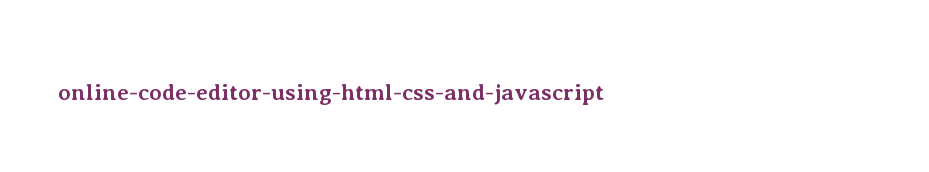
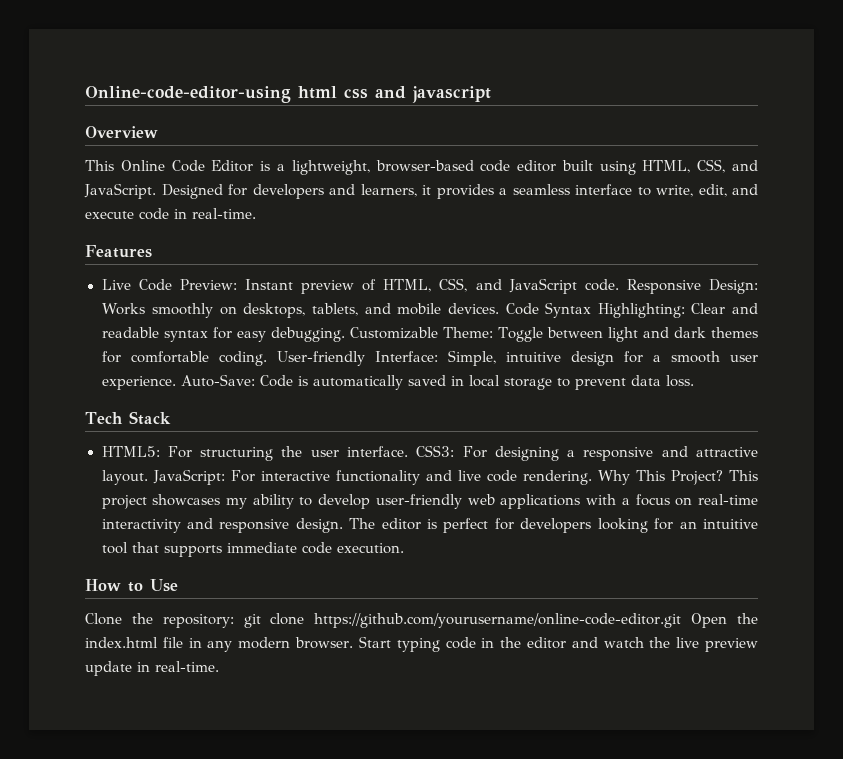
- online-code-editor-using-html-css-and-javascript
+ Online-code-editor-using html css and javascript
+ Overview
+ This Online Code Editor is a lightweight, browser-based code editor built using HTML, CSS, and JavaScript. Designed for developers and learners, it provides a seamless interface to write, edit, and execute code in real-time.
+ Features
+ Live Code Preview: Instant preview of HTML, CSS, and JavaScript code. Responsive Design: Works smoothly on desktops, tablets, and mobile devices. Code Syntax Highlighting: Clear and readable syntax for easy debugging. Customizable Theme: Toggle between light and dark themes for comfortable coding. User-friendly Interface: Simple, intuitive design for a smooth user experience. Auto-Save: Code is automatically saved in local storage to prevent data loss.
+ Tech Stack
+ HTML5: For structuring the user interface. CSS3: For designing a responsive and attractive layout. JavaScript: For interactive functionality and live code rendering. Why This Project? This project showcases my ability to develop user-friendly web applications with a focus on real-time interactivity and responsive design. The editor is perfect for developers looking for an intuitive tool that supports immediate code execution.
+ How to Use
+ Clone the repository: git clone https://github.com/yourusername/online-code-editor.git Open the index.html file in any modern browser. Start typing code in the editor and watch the live preview update in real-time.

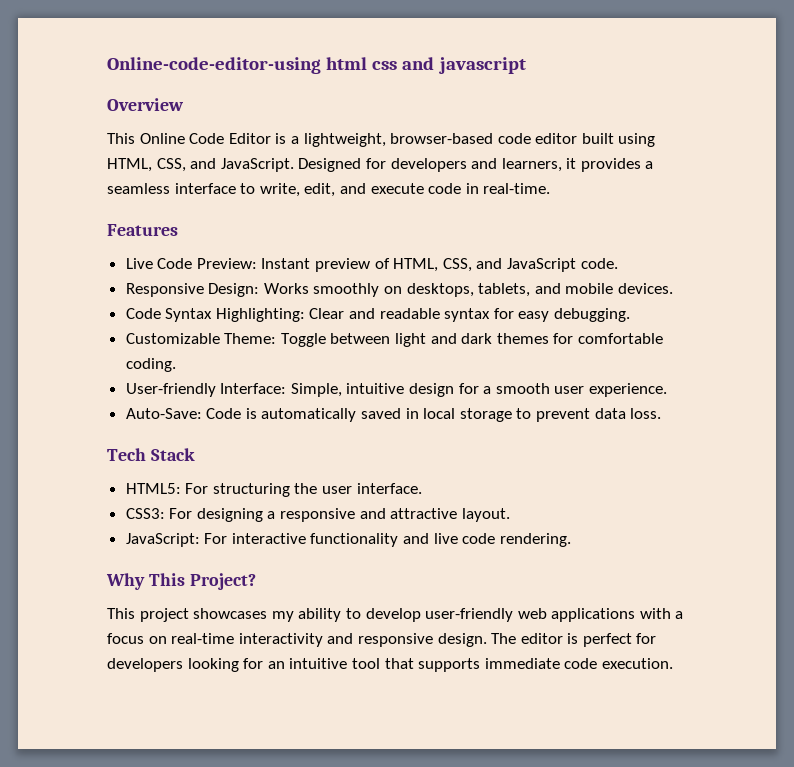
- Instant preview of HTML, CSS, and JavaScript code. Responsive Design:
+ Instant preview of HTML, CSS, and JavaScript code.
+ Responsive Design:
- Works smoothly on desktops, tablets, and mobile devices. Code Syntax Highlighting:
+ Works smoothly on desktops, tablets, and mobile devices.
+ Code Syntax Highlighting:
- Clear and readable syntax for easy debugging. Customizable Theme:
+ Clear and readable syntax for easy debugging.
+ Customizable Theme:
- Toggle between light and dark themes for comfortable coding. User-friendly Interface:
+ Toggle between light and dark themes for comfortable coding.
+ User-friendly Interface:
- Simple, intuitive design for a smooth user experience. Auto-Save:
+ Simple, intuitive design for a smooth user experience.
+ Auto-Save:
- HTML5: For structuring the user interface. CSS3: For designing a responsive and attractive layout. JavaScript: For interactive functionality and live code rendering. Why This Project? This project showcases my ability to develop user-friendly web applications with a focus on real-time interactivity and responsive design.
+ HTML5: For structuring the user interface.
+ CSS3: For designing a responsive and attractive layout.
+ JavaScript: For interactive functionality and live code rendering.
+ Why This Project?
+ This project showcases my ability to develop user-friendly web applications with a focus on real-time interactivity and responsive design.
- How to Use
- Clone the repository: git clone https://github.com/yourusername/online-code-editor.git Open the index.html file in any modern browser. Start typing code in the editor and watch the live preview update in real-time.

